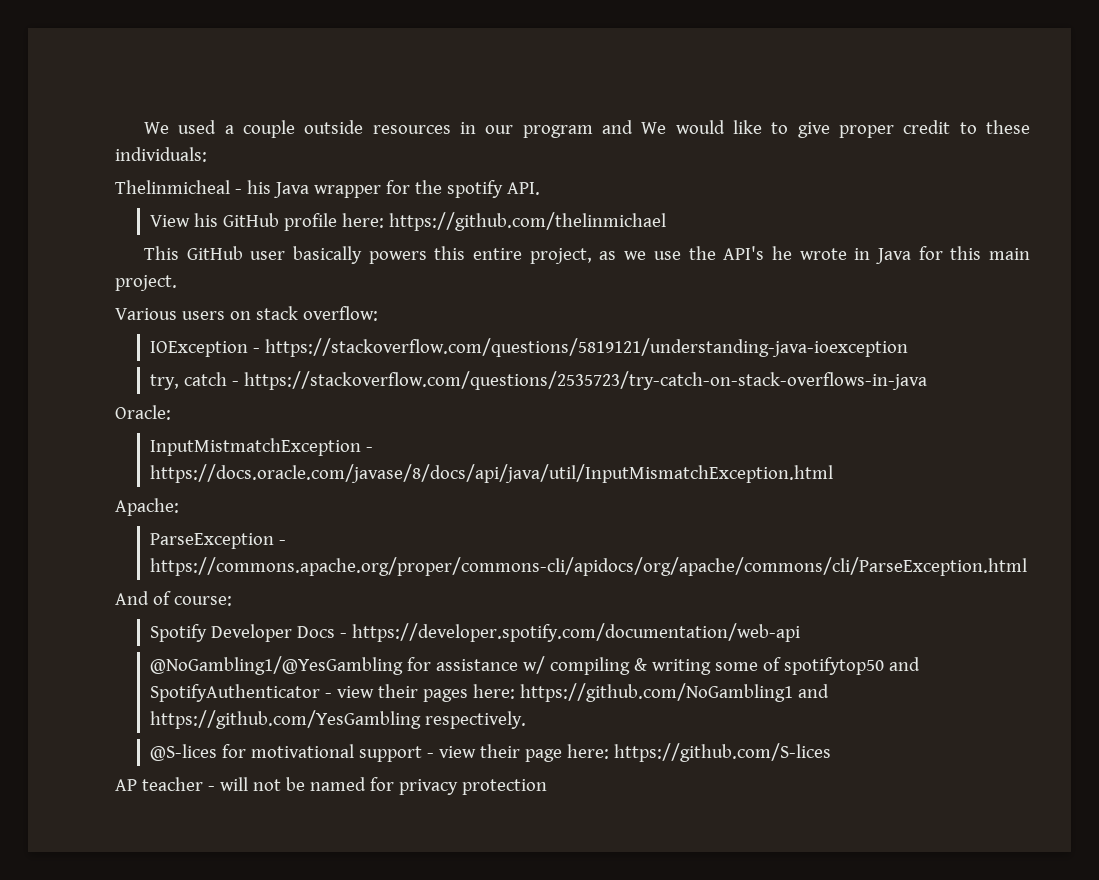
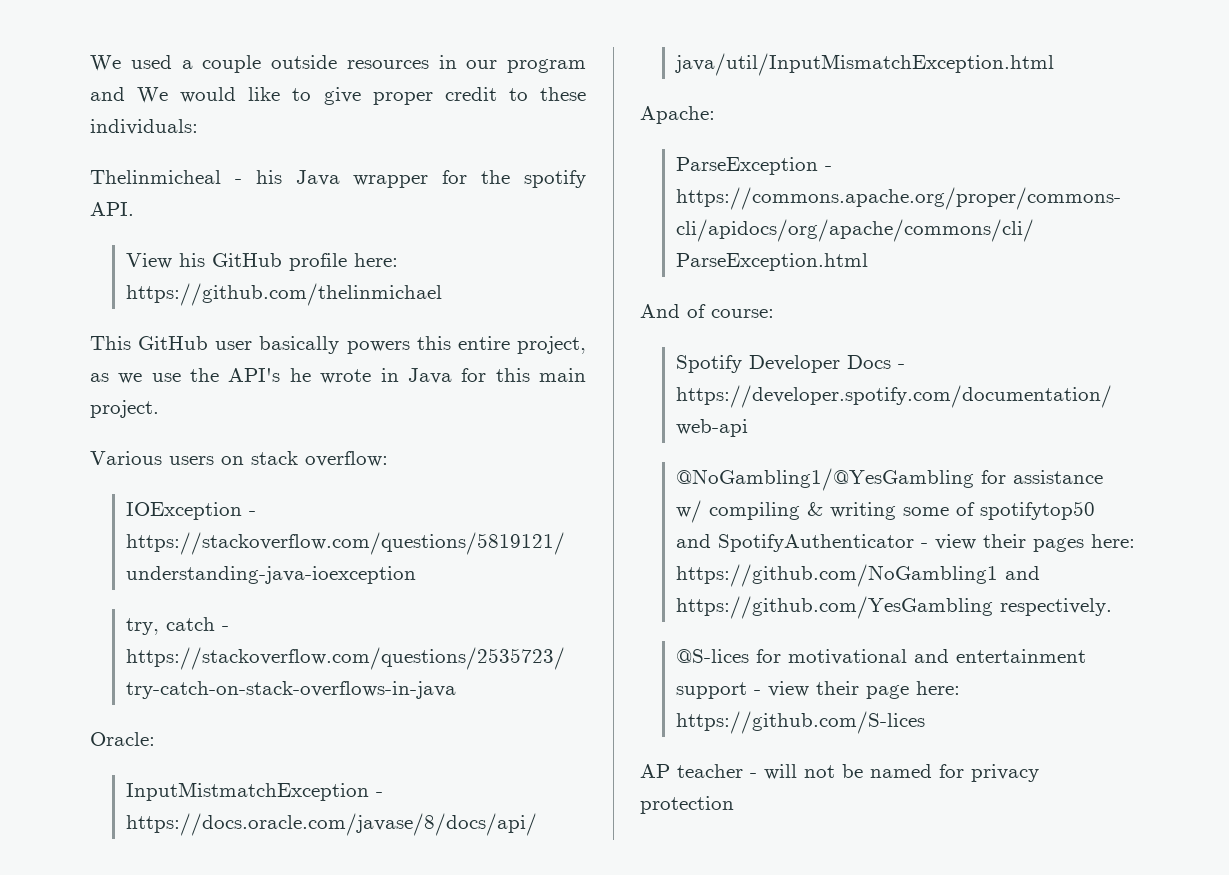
- @S-lices for motivational support - view their page here: https://github.com/S-lices
+ @S-lices for motivational and entertainment support - view their page here: https://github.com/S-lices

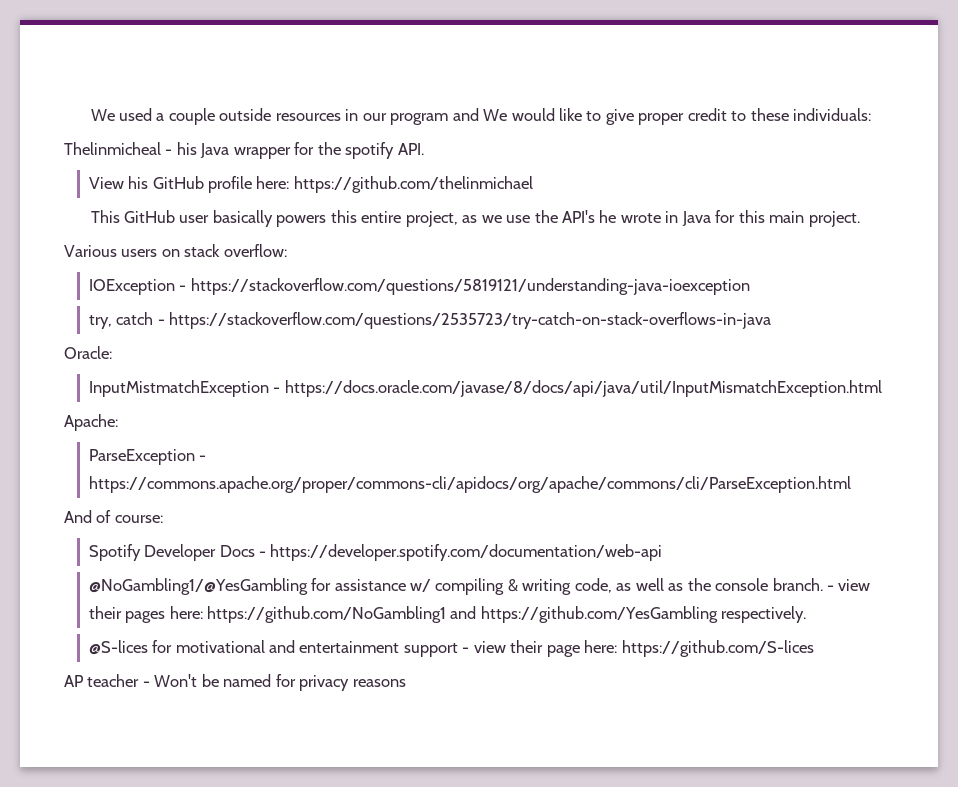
- @NoGambling1/@YesGambling for assistance w/ compiling & writing some of spotifytop50 and SpotifyAuthenticator - view their pages here: https://github.com/NoGambling1 and https://github.com/YesGambling respectively.
+ @NoGambling1/@YesGambling for assistance w/ compiling & writing code, as well as the console branch. - view their pages here: https://github.com/NoGambling1 and https://github.com/YesGambling respectively.
- AP teacher - will not be named for privacy protection
+ AP teacher - Won't be named for privacy reasons

